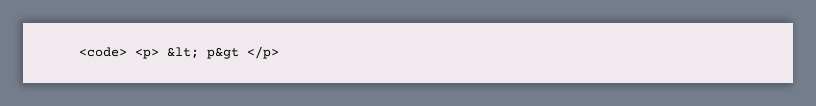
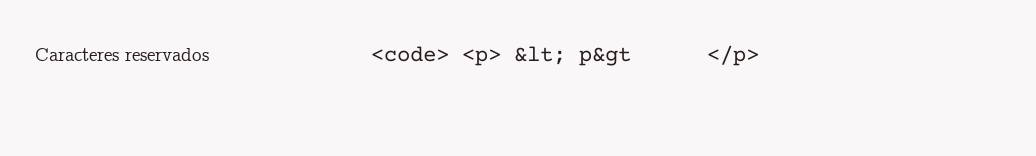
+ Caracteres reservados

